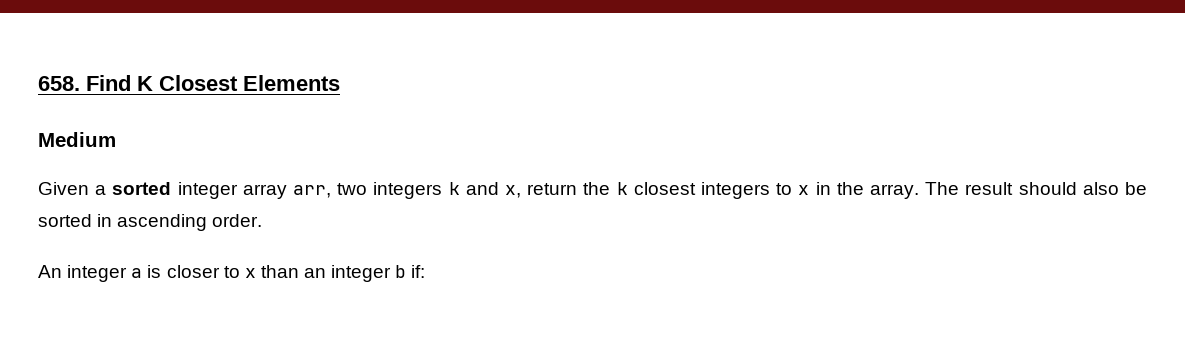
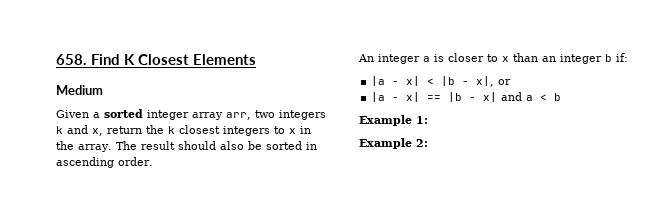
+ |a - x| < |b - x|, or
+ |a - x| == |b - x| and a < b
+ Example 1:
+ Example 2:

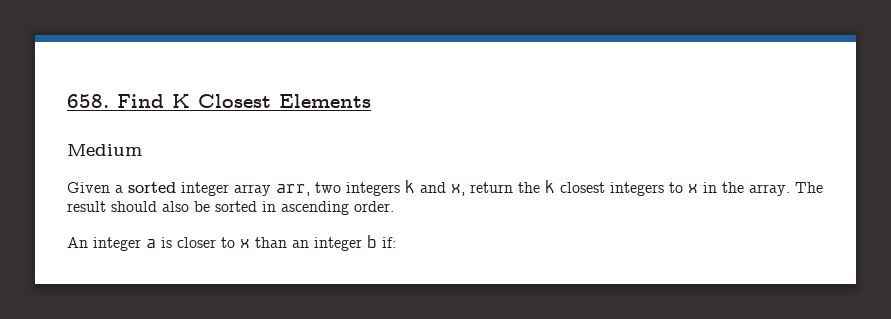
- |a - x| < |b - x|, or
- |a - x| == |b - x| and a < b
- Example 1:
- Example 2:

